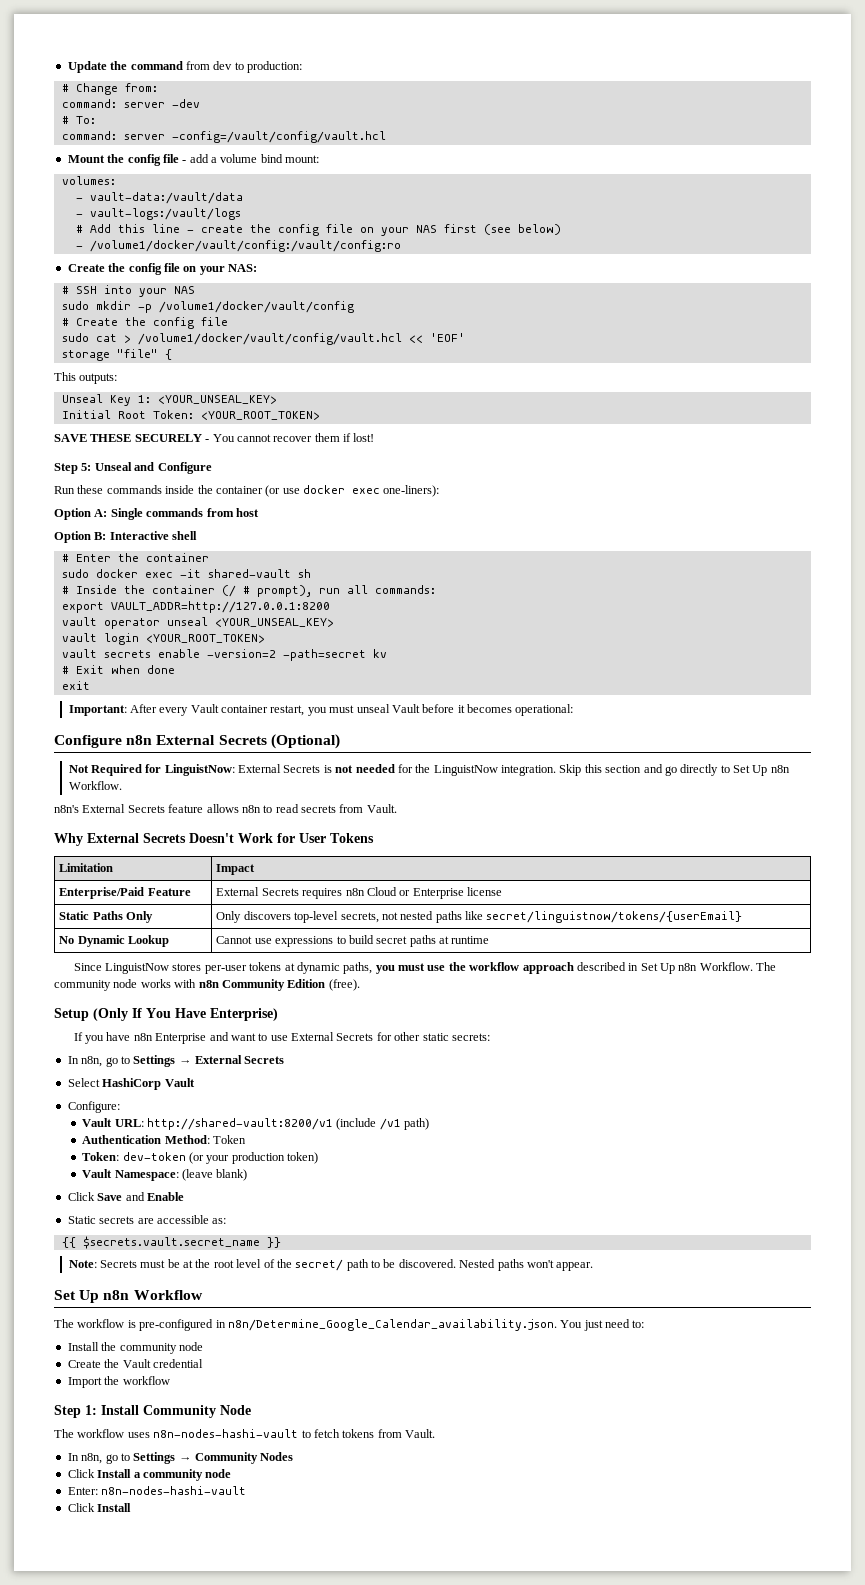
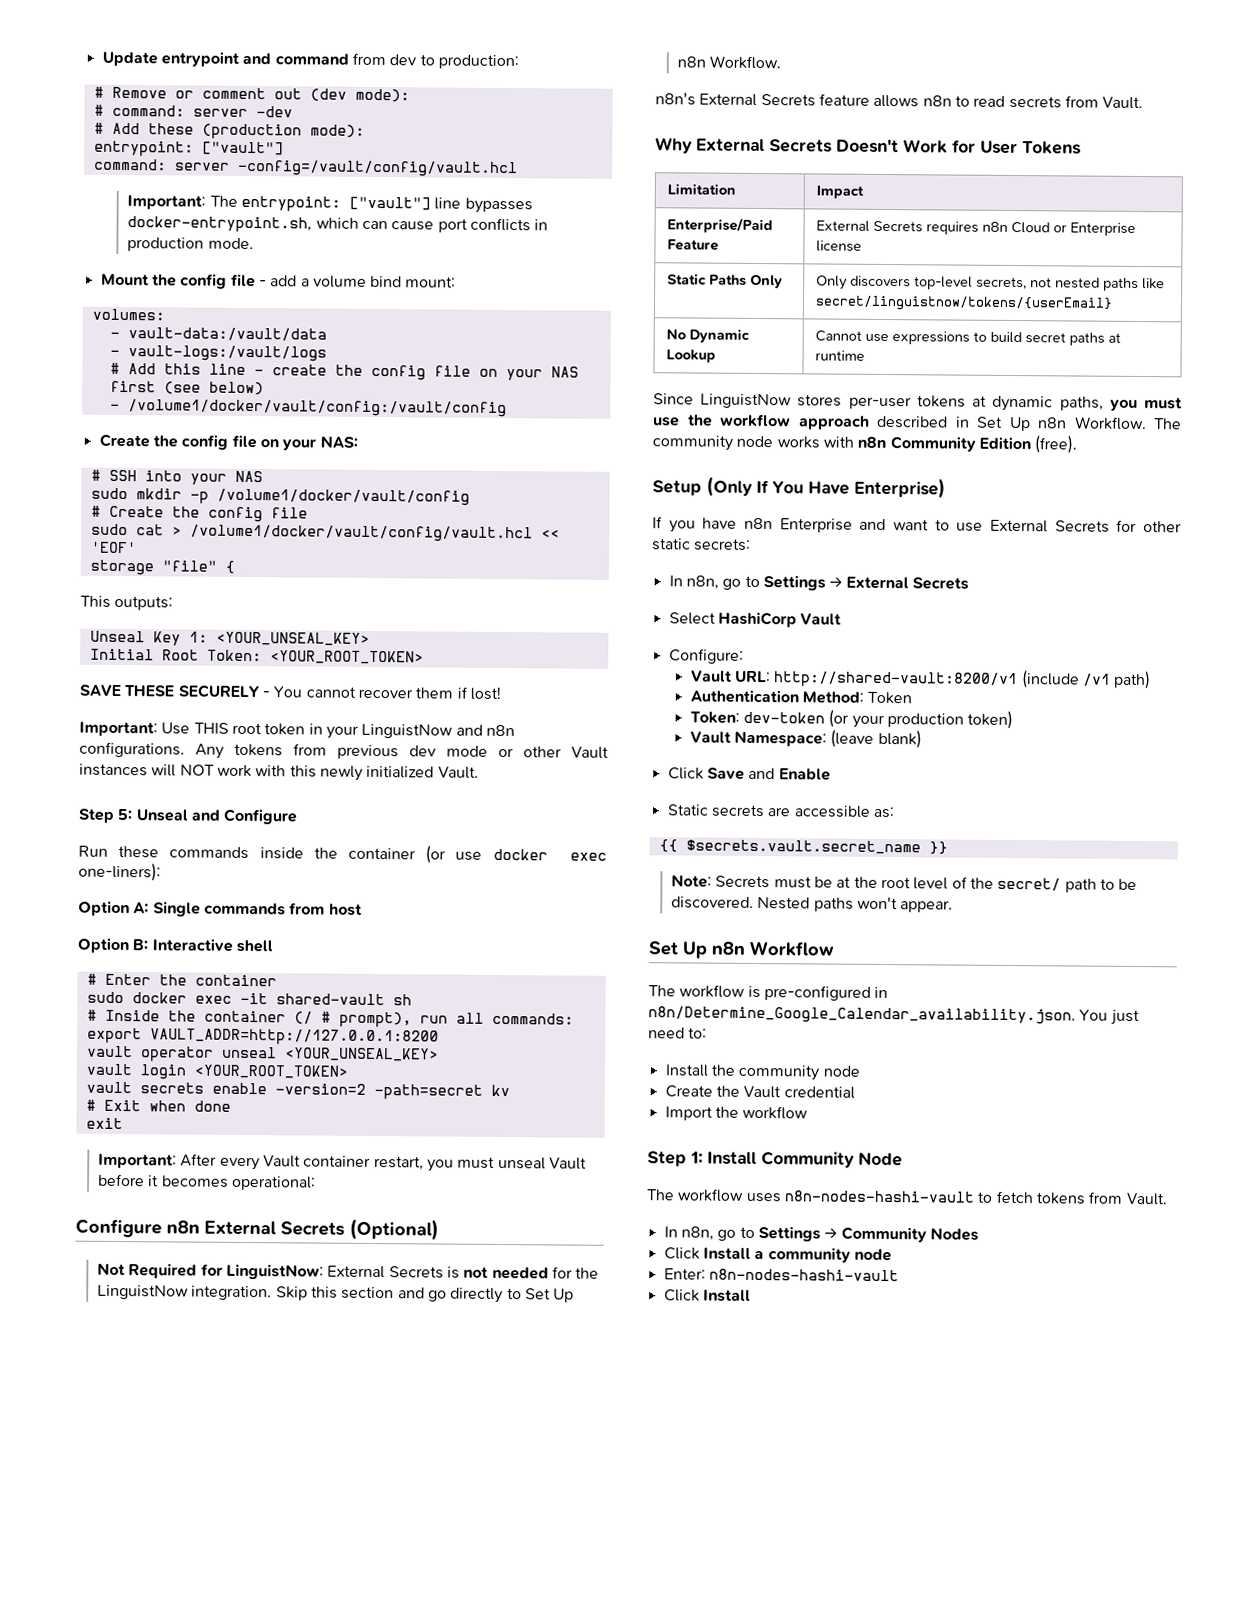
- Update the command from dev to production:
+ Update entrypoint and command from dev to production:
- # Change from:
- command: server -dev
- # To:
+ # Remove or comment out (dev mode):
+ # command: server -dev
+ # Add these (production mode):
+ entrypoint: ["vault"]
  command: server -config=/vault/config/vault.hcl
+ Important: The entrypoint: ["vault"] line bypasses docker-entrypoint.sh, which can cause port conflicts in production mode.
- - /volume1/docker/vault/config:/vault/config:ro
+ - /volume1/docker/vault/config:/vault/config
+ Important: Use THIS root token in your LinguistNow and n8n configurations. Any tokens from previous dev mode or other Vault instances will NOT work with this newly initialized Vault.

